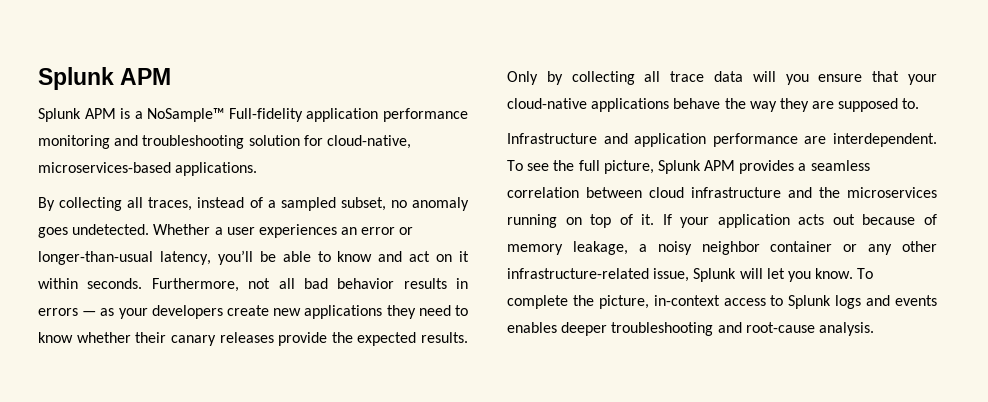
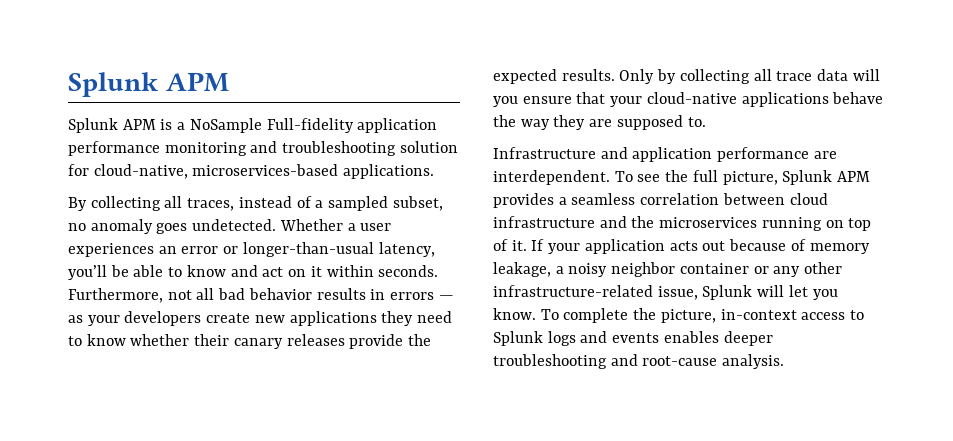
- Splunk APM is a NoSample™ Full-fidelity application performance monitoring and troubleshooting solution for cloud-native, microservices-based applications.
+ Splunk APM is a NoSample Full-fidelity application performance monitoring and troubleshooting solution for cloud-native, microservices-based applications.

